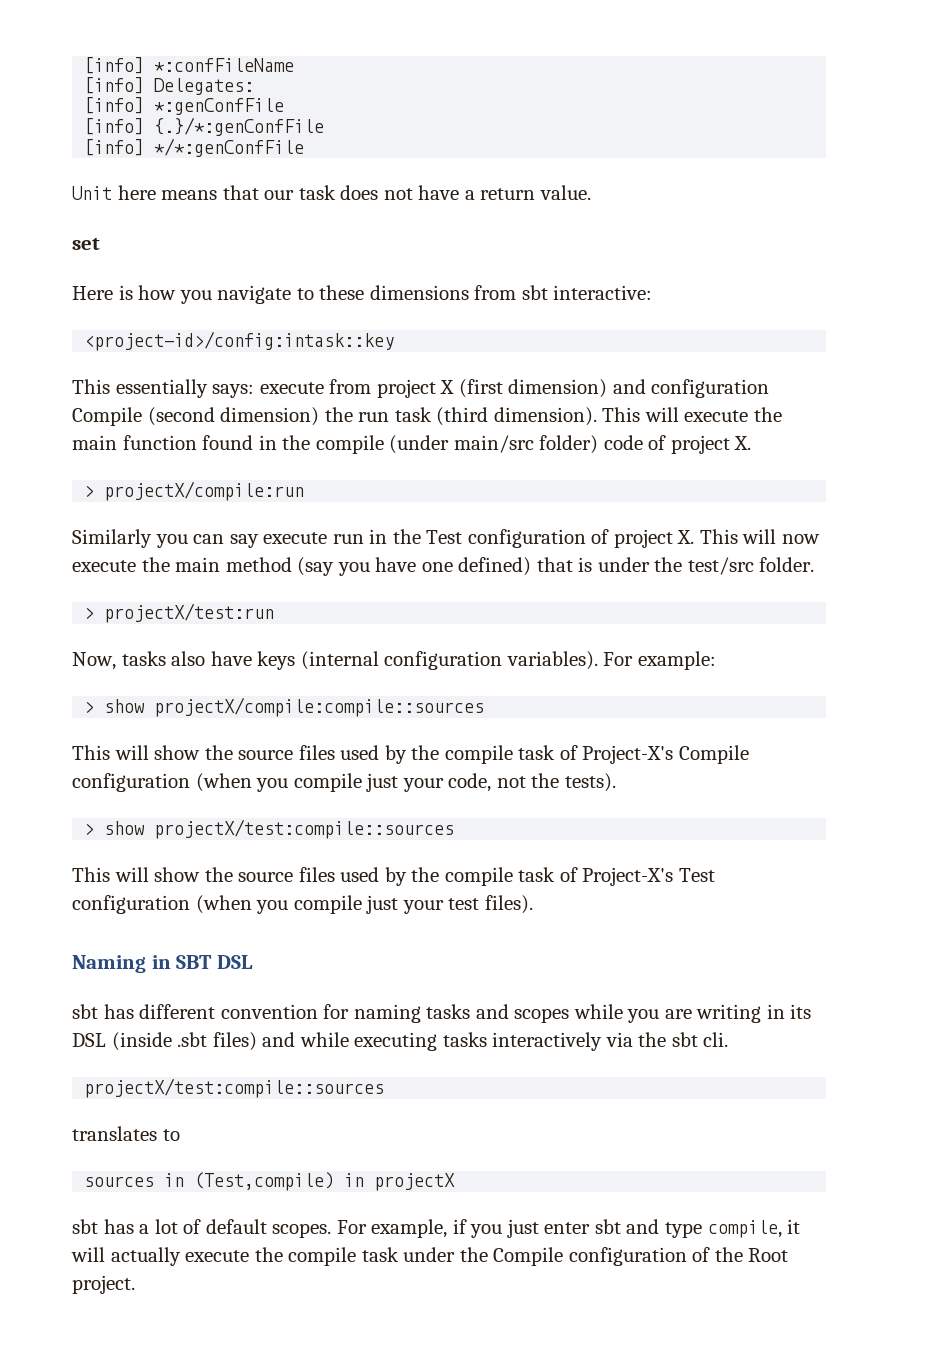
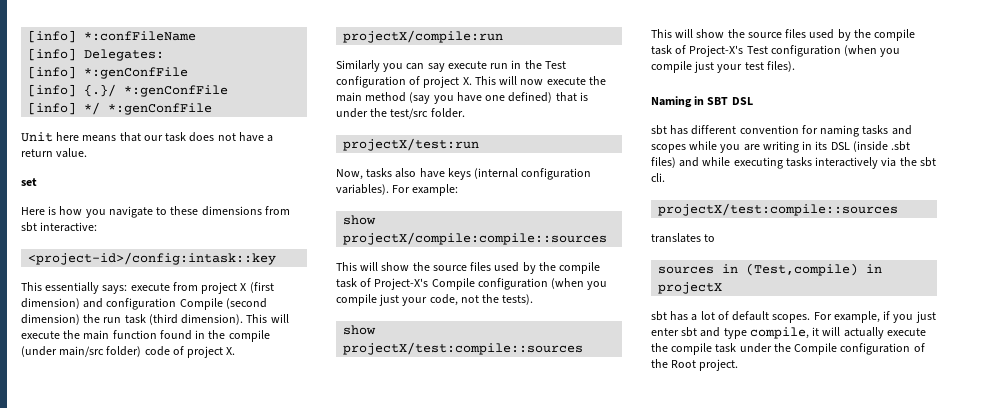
- [info] {.}/*:genConfFile
- [info] */*:genConfFile
+ [info] {.}/ *:genConfFile
+ [info] */ *:genConfFile
- > projectX/compile:run
+ projectX/compile:run
- > projectX/test:run
+ projectX/test:run
- > show projectX/compile:compile::sources
+ show projectX/compile:compile::sources
- > show projectX/test:compile::sources
+ show projectX/test:compile::sources

